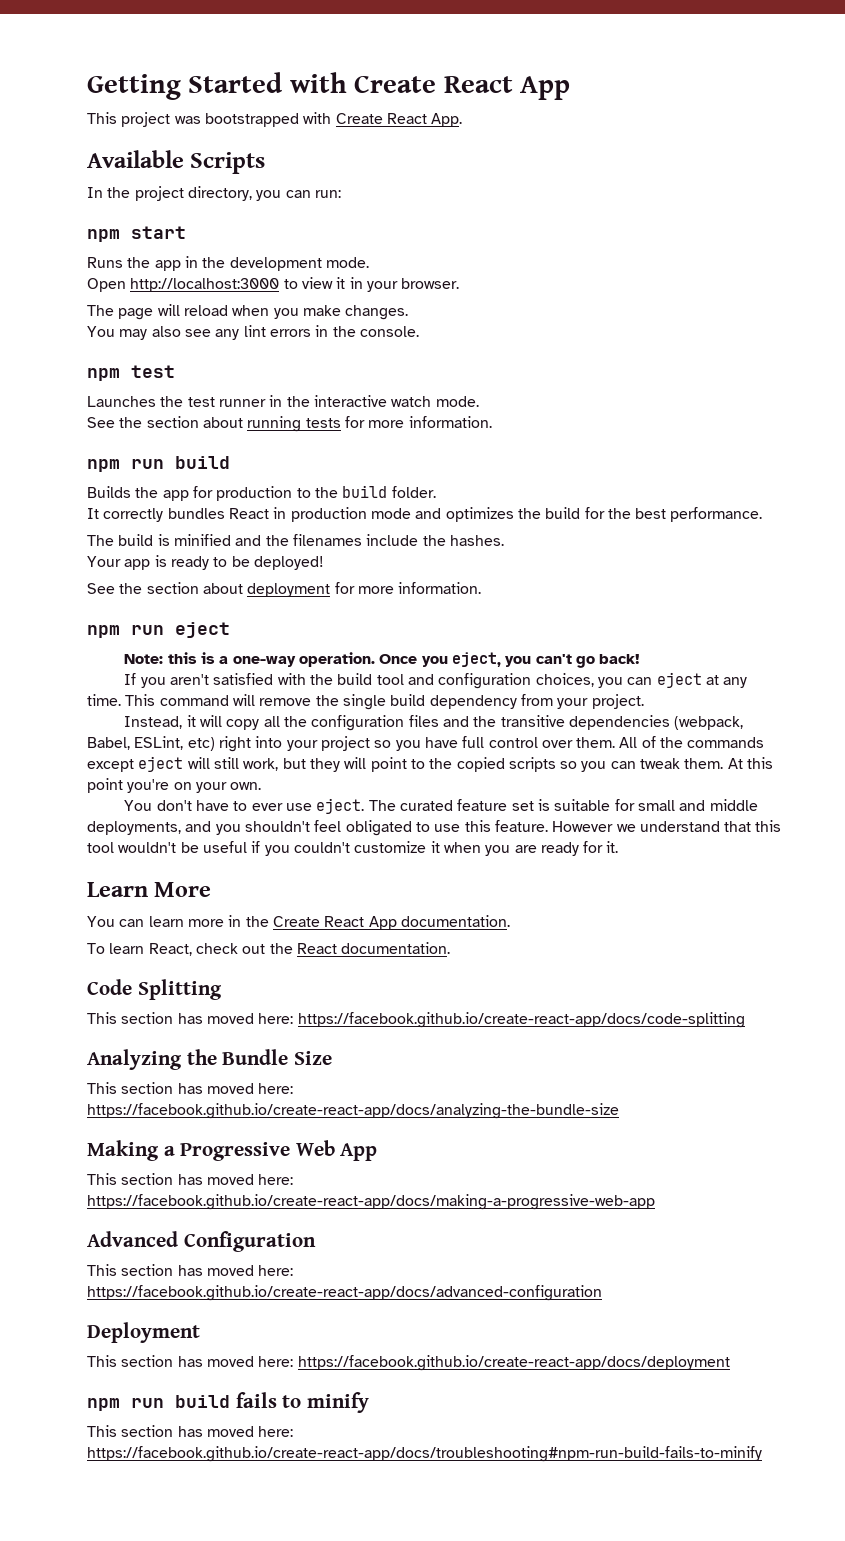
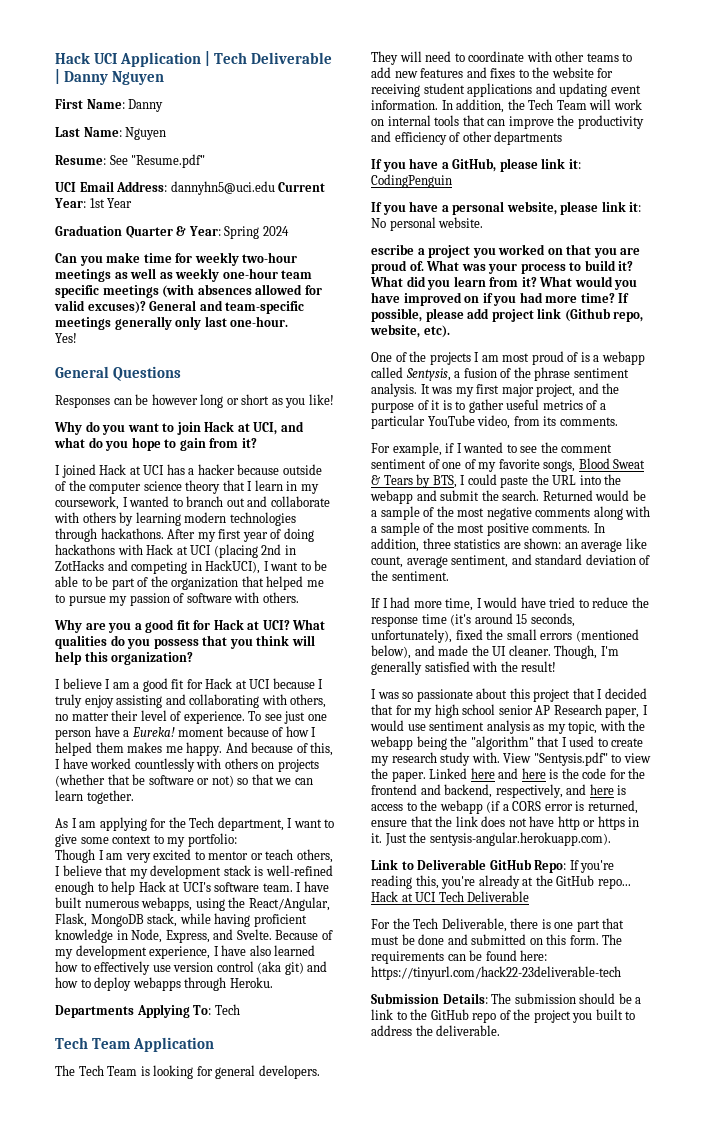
- Getting Started with Create React App
- This project was bootstrapped with Create React App.
- Available Scripts
- In the project directory, you can run:
- npm start
- Runs the app in the development mode.
- Open http://localhost:3000 to view it in your browser.
- The page will reload when you make changes.
- You may also see any lint errors in the console.
- npm test
- Launches the test runner in the interactive watch mode.
- See the section about running tests for more information.
- npm run build
- Builds the app for production to the build folder.
- It correctly bundles React in production mode and optimizes the build for the best performance.
- The build is minified and the filenames include the hashes.
- Your app is ready to be deployed!
- See the section about deployment for more information.
- npm run eject
- Note: this is a one-way operation. Once you eject, you can't go back!
- If you aren't satisfied with the build tool and configuration choices, you can eject at any time. This command will remove the single build dependency from your project.
- Instead, it will copy all the configuration files and the transitive dependencies (webpack, Babel, ESLint, etc) right into your project so you have full control over them. All of the commands except eject will still work, but they will point to the copied scripts so you can tweak them. At this point you're on your own.
- You don't have to ever use eject. The curated feature set is suitable for small and middle deployments, and you shouldn't feel obligated to use this feature. However we understand that this tool wouldn't be useful if you couldn't customize it when you are ready for it.
- Learn More
- You can learn more in the Create React App documentation.
- To learn React, check out the React documentation.
- Code Splitting
- This section has moved here: https://facebook.github.io/create-react-app/docs/code-splitting
- Analyzing the Bundle Size
- This section has moved here: https://facebook.github.io/create-react-app/docs/analyzing-the-bundle-size
- Making a Progressive Web App
- This section has moved here: https://facebook.github.io/create-react-app/docs/making-a-progressive-web-app
- Advanced Configuration
- This section has moved here: https://facebook.github.io/create-react-app/docs/advanced-configuration
- Deployment
- This section has moved here: https://facebook.github.io/create-react-app/docs/deployment
- npm run build fails to minify
- This section has moved here: https://facebook.github.io/create-react-app/docs/troubleshooting#npm-run-build-fails-to-minify
+ Hack UCI Application | Tech Deliverable | Danny Nguyen
+ First Name: Danny
+ Last Name: Nguyen
+ Resume: See "Resume.pdf"
+ UCI Email Address: dannyhn5@uci.edu Current Year: 1st Year
+ Graduation Quarter & Year: Spring 2024
+ Can you make time for weekly two-hour meetings as well as weekly one-hour team specific meetings (with absences allowed for valid excuses)? General and team-specific meetings generally only last one-hour.
+ Yes!
+ General Questions
+ Responses can be however long or short as you like!
+ Why do you want to join Hack at UCI, and what do you hope to gain from it?
+ I joined Hack at UCI has a hacker because outside of the computer science theory that I learn in my coursework, I wanted to branch out and collaborate with others by learning modern technologies through hackathons. After my first year of doing hackathons with Hack at UCI (placing 2nd in ZotHacks and competing in HackUCI), I want to be able to be part of the organization that helped me to pursue my passion of software with others.
+ Why are you a good fit for Hack at UCI? What qualities do you possess that you think will help this organization?
+ I believe I am a good fit for Hack at UCI because I truly enjoy assisting and collaborating with others, no matter their level of experience. To see just one person have a Eureka! moment because of how I helped them makes me happy. And because of this, I have worked countlessly with others on projects (whether that be software or not) so that we can learn together.
+ As I am applying for the Tech department, I want to give some context to my portfolio:
+ Though I am very excited to mentor or teach others, I believe that my development stack is well-refined enough to help Hack at UCI's software team. I have built numerous webapps, using the React/Angular, Flask, MongoDB stack, while having proficient knowledge in Node, Express, and Svelte. Because of my development experience, I have also learned how to effectively use version control (aka git) and how to deploy webapps through Heroku.
+ Departments Applying To: Tech
+ Tech Team Application
+ The Tech Team is looking for general developers. They will need to coordinate with other teams to add new features and fixes to the website for receiving student applications and updating event information. In addition, the Tech Team will work on internal tools that can improve the productivity and efficiency of other departments
+ If you have a GitHub, please link it: CodingPenguin
+ If you have a personal website, please link it: No personal website.
+ escribe a project you worked on that you are proud of. What was your process to build it? What did you learn from it? What would you have improved on if you had more time? If possible, please add project link (Github repo, website, etc).
+ One of the projects I am most proud of is a webapp called Sentysis, a fusion of the phrase sentiment analysis. It was my first major project, and the purpose of it is to gather useful metrics of a particular YouTube video, from its comments.
+ For example, if I wanted to see the comment sentiment of one of my favorite songs, Blood Sweat & Tears by BTS, I could paste the URL into the webapp and submit the search. Returned would be a sample of the most negative comments along with a sample of the most positive comments. In addition, three statistics are shown: an average like count, average sentiment, and standard deviation of the sentiment.
+ If I had more time, I would have tried to reduce the response time (it's around 15 seconds, unfortunately), fixed the small errors (mentioned below), and made the UI cleaner. Though, I'm generally satisfied with the result!
+ I was so passionate about this project that I decided that for my high school senior AP Research paper, I would use sentiment analysis as my topic, with the webapp being the "algorithm" that I used to create my research study with. View "Sentysis.pdf" to view the paper. Linked here and here is the code for the frontend and backend, respectively, and here is access to the webapp (if a CORS error is returned, ensure that the link does not have http or https in it. Just the sentysis-angular.herokuapp.com).
+ Link to Deliverable GitHub Repo: If you're reading this, you're already at the GitHub repo... Hack at UCI Tech Deliverable
+ For the Tech Deliverable, there is one part that must be done and submitted on this form. The requirements can be found here: https://tinyurl.com/hack22-23deliverable-tech
+ Submission Details: The submission should be a link to the GitHub repo of the project you built to address the deliverable.

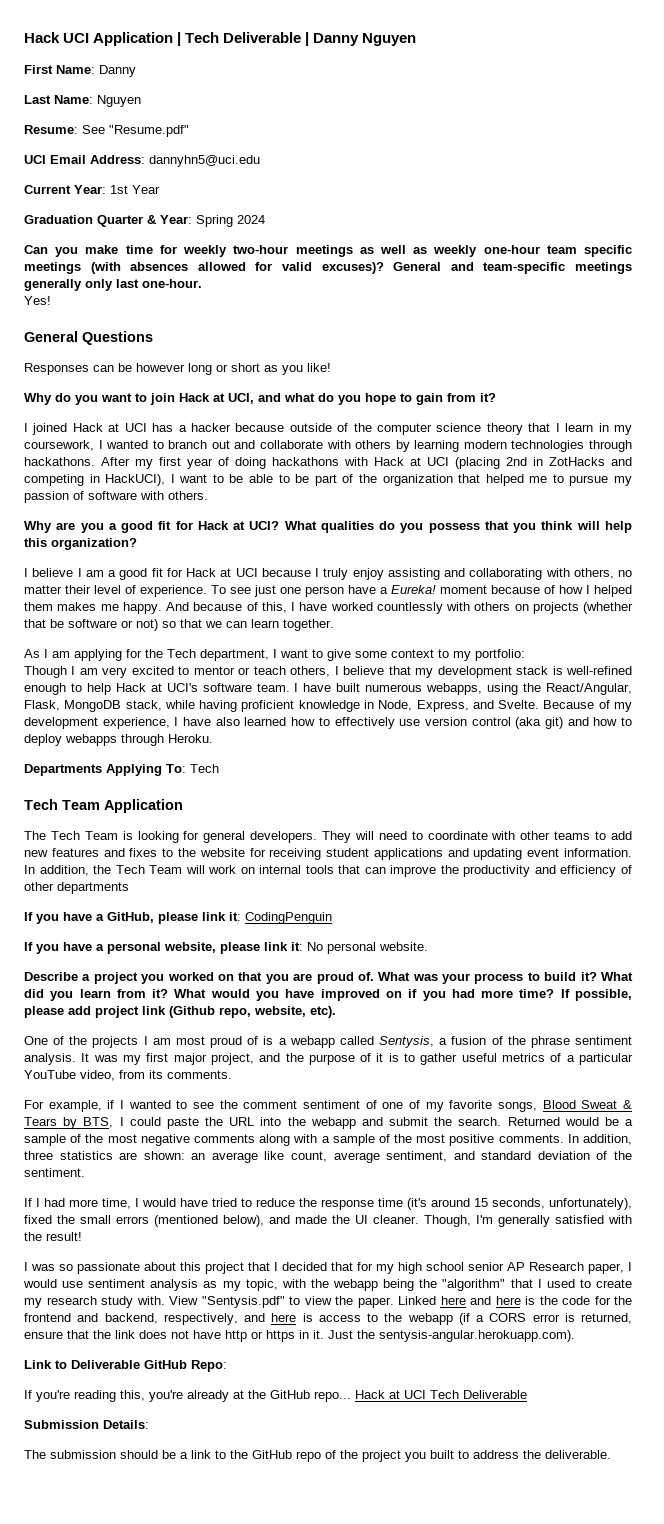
- UCI Email Address: dannyhn5@uci.edu Current Year: 1st Year
+ UCI Email Address: dannyhn5@uci.edu
+ Current Year: 1st Year
- escribe a project you worked on that you are proud of.
+ Describe a project you worked on that you are proud of.
- Link to Deliverable GitHub Repo: If you're reading this, you're already at the GitHub repo...
+ Link to Deliverable GitHub Repo:
+ If you're reading this, you're already at the GitHub repo...
- For the Tech Deliverable, there is one part that must be done and submitted on this form. The requirements can be found here: https://tinyurl.com/hack22-23deliverable-tech
- Submission Details: The submission should be a link to the GitHub repo of the project you built to address the deliverable.
+ Submission Details:
+ The submission should be a link to the GitHub repo of the project you built to address the deliverable.

